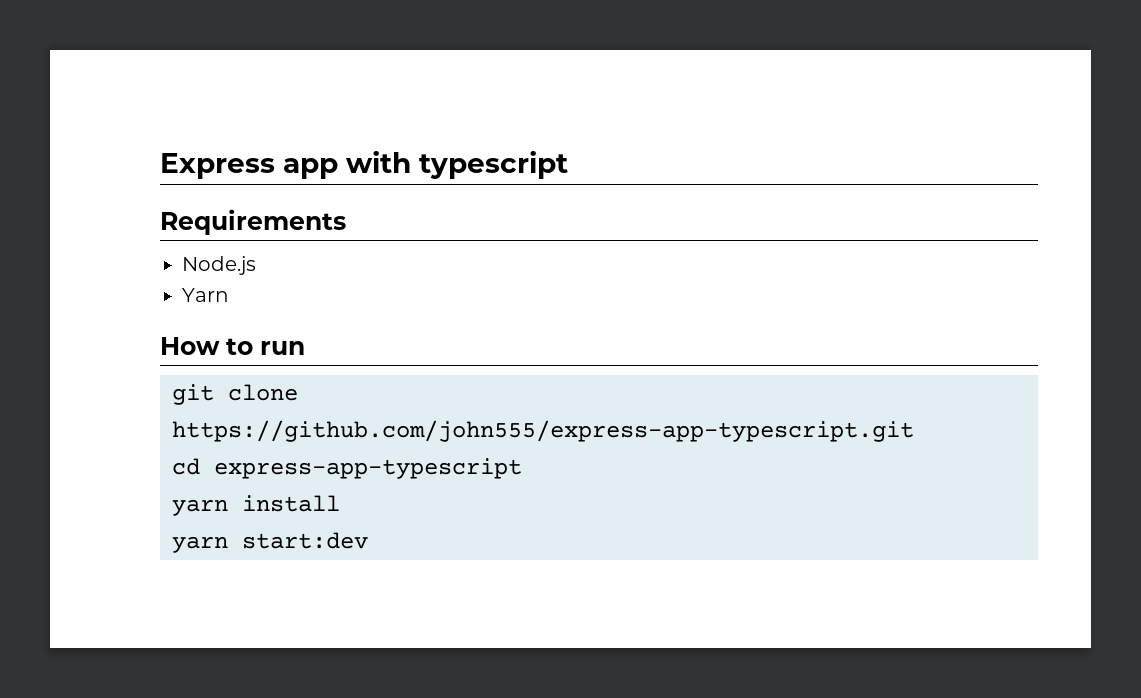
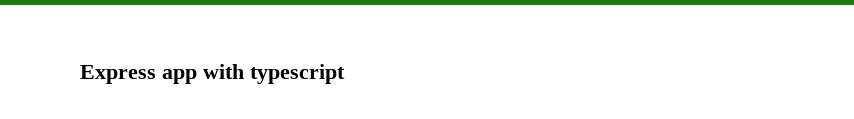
- Requirements
- Node.js
- Yarn
- How to run
- git clone https://github.com/john555/express-app-typescript.git
- cd express-app-typescript
- yarn install
- yarn start:dev

